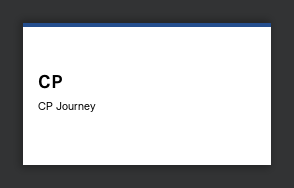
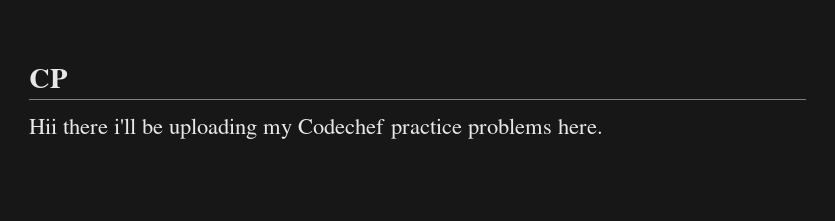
- CP Journey
+ Hii there i'll be uploading my Codechef practice problems here.

